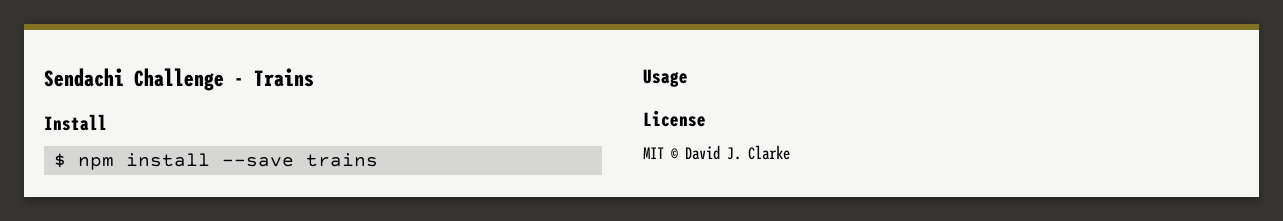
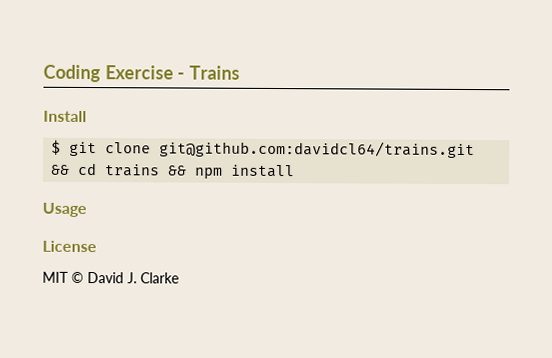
- Sendachi Challenge - Trains
+ Coding Exercise - Trains
- $ npm install --save trains
+ $ git clone git@github.com:davidcl64/trains.git && cd trains && npm install

